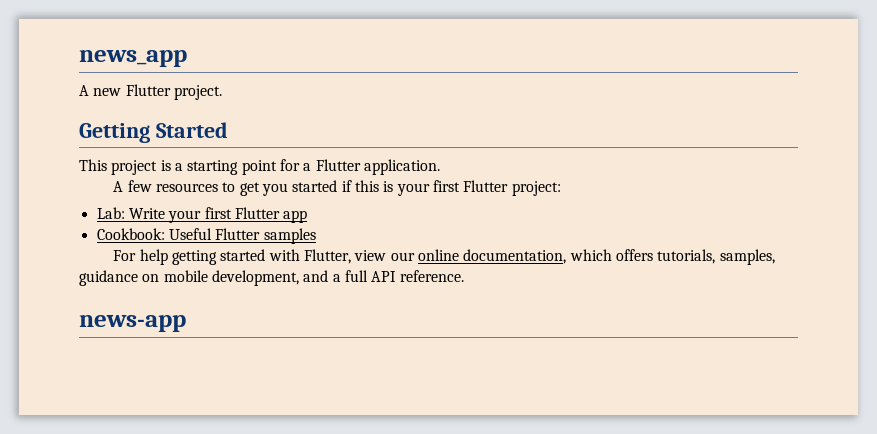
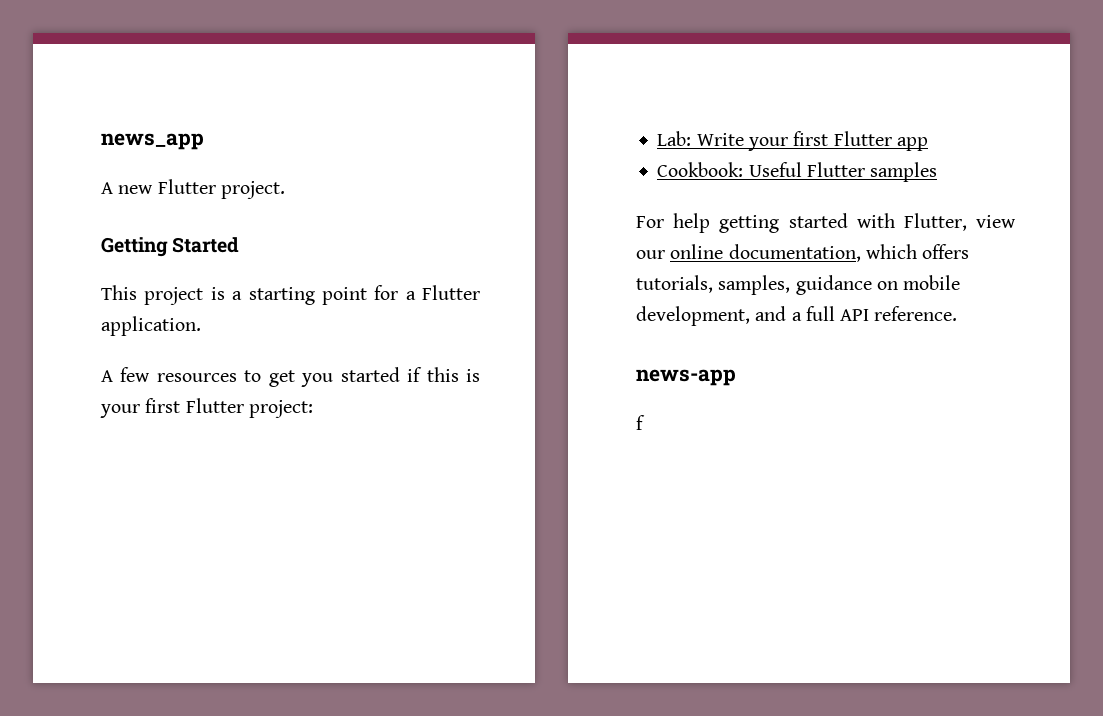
+ f

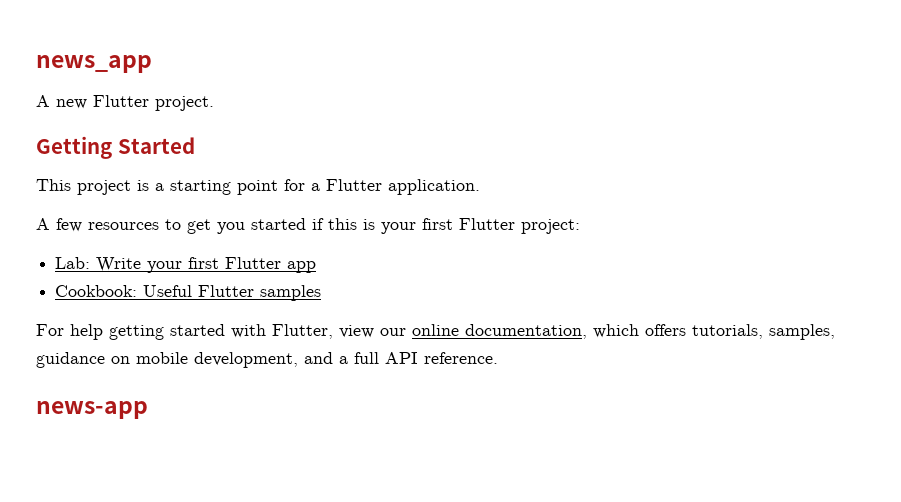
- f

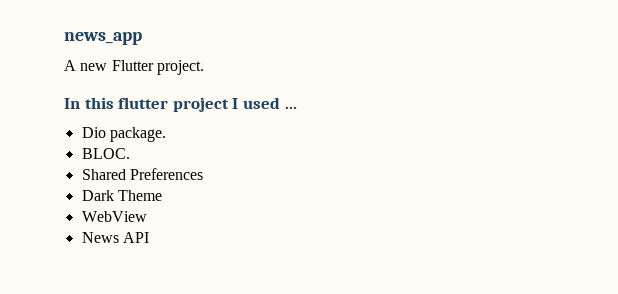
- Getting Started
- This project is a starting point for a Flutter application.
- A few resources to get you started if this is your first Flutter project:
- Lab: Write your first Flutter app
- Cookbook: Useful Flutter samples
- For help getting started with Flutter, view our online documentation, which offers tutorials, samples, guidance on mobile development, and a full API reference.
- news-app
+ In this flutter project I used ...
+ Dio package.
+ BLOC.
+ Shared Preferences
+ Dark Theme
+ WebView
+ News API

